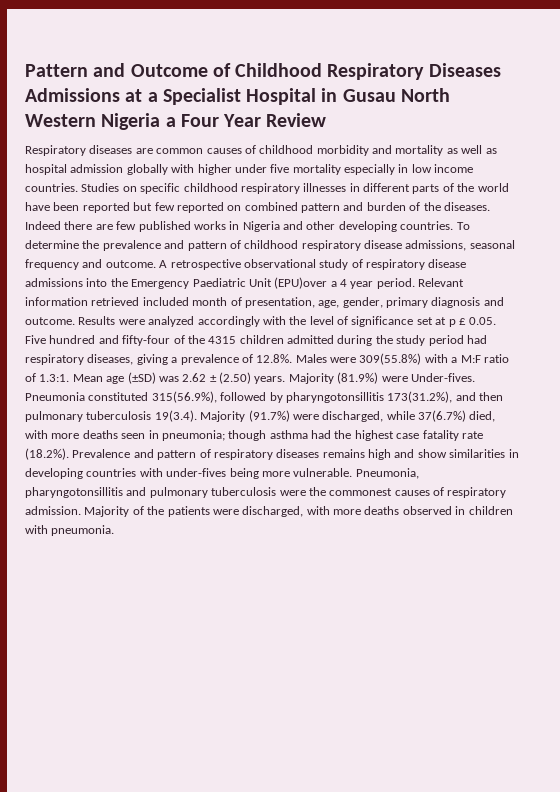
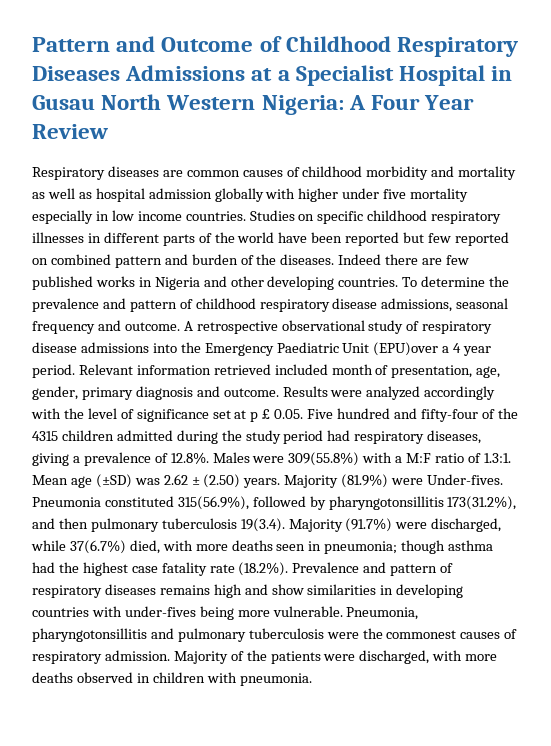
- Pattern and Outcome of Childhood Respiratory Diseases Admissions at a Specialist Hospital in Gusau North Western Nigeria a Four Year Review
+ Pattern and Outcome of Childhood Respiratory Diseases Admissions at a Specialist Hospital in Gusau North Western Nigeria: A Four Year Review

